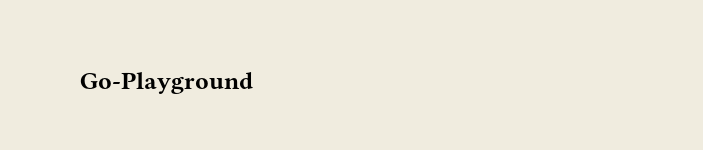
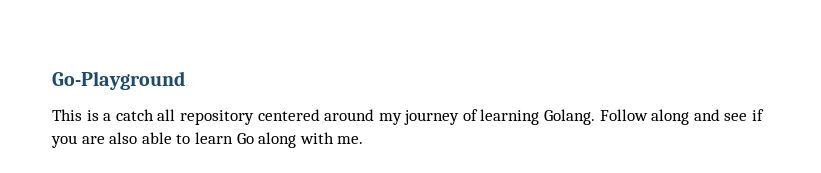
+ This is a catch all repository centered around my journey of learning Golang. Follow along and see if you are also able to learn Go along with me.

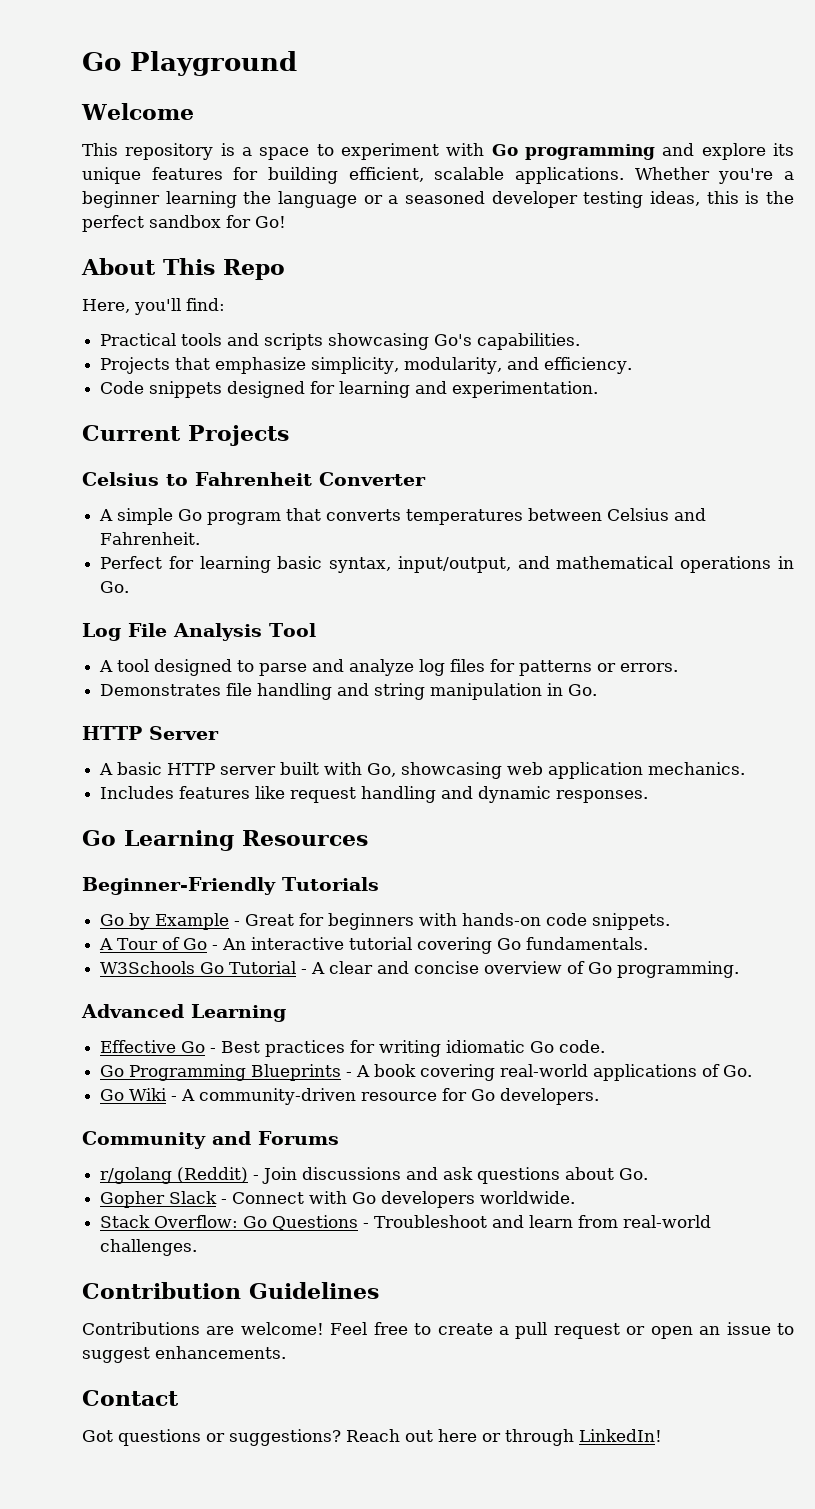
- Go-Playground
- This is a catch all repository centered around my journey of learning Golang. Follow along and see if you are also able to learn Go along with me.
+ Go Playground
+ Welcome
+ This repository is a space to experiment with Go programming and explore its unique features for building efficient, scalable applications. Whether you're a beginner learning the language or a seasoned developer testing ideas, this is the perfect sandbox for Go!
+ About This Repo
+ Here, you'll find:
+ Practical tools and scripts showcasing Go's capabilities.
+ Projects that emphasize simplicity, modularity, and efficiency.
+ Code snippets designed for learning and experimentation.
+ Current Projects
+ Celsius to Fahrenheit Converter
+ A simple Go program that converts temperatures between Celsius and Fahrenheit.
+ Perfect for learning basic syntax, input/output, and mathematical operations in Go.
+ Log File Analysis Tool
+ A tool designed to parse and analyze log files for patterns or errors.
+ Demonstrates file handling and string manipulation in Go.
+ HTTP Server
+ A basic HTTP server built with Go, showcasing web application mechanics.
+ Includes features like request handling and dynamic responses.
+ Go Learning Resources
+ Beginner-Friendly Tutorials
+ Go by Example - Great for beginners with hands-on code snippets.
+ A Tour of Go - An interactive tutorial covering Go fundamentals.
+ W3Schools Go Tutorial - A clear and concise overview of Go programming.
+ Advanced Learning
+ Effective Go - Best practices for writing idiomatic Go code.
+ Go Programming Blueprints - A book covering real-world applications of Go.
+ Go Wiki - A community-driven resource for Go developers.
+ Community and Forums
+ r/golang (Reddit) - Join discussions and ask questions about Go.
+ Gopher Slack - Connect with Go developers worldwide.
+ Stack Overflow: Go Questions - Troubleshoot and learn from real-world challenges.
+ Contribution Guidelines
+ Contributions are welcome! Feel free to create a pull request or open an issue to suggest enhancements.
+ Contact
+ Got questions or suggestions? Reach out here or through LinkedIn!

